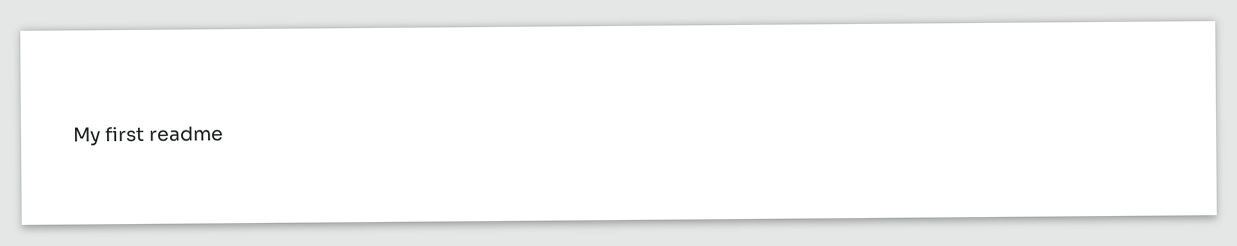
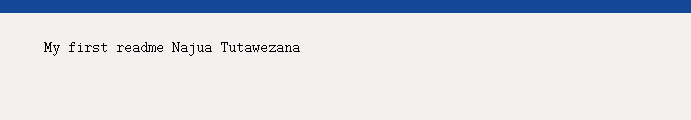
- My first readme
+ My first readme Najua Tutawezana

